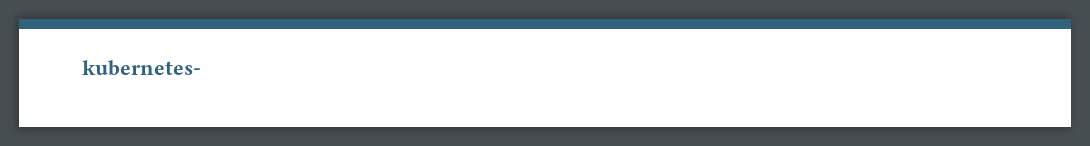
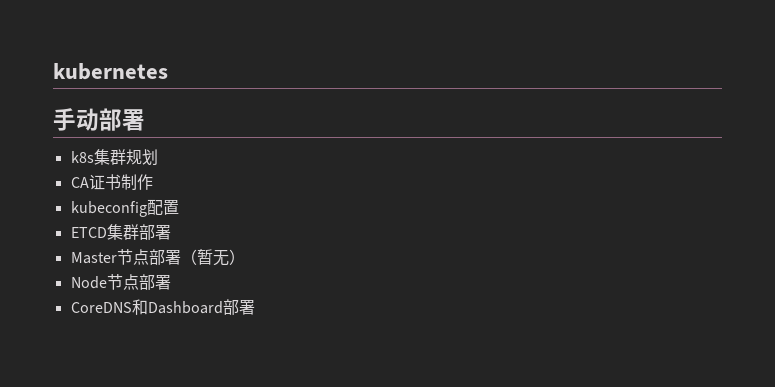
- kubernetes-
+ kubernetes
+ 手动部署
+ k8s集群规划
+ CA证书制作
+ kubeconfig配置
+ ETCD集群部署
+ Master节点部署（暂无）
+ Node节点部署
+ CoreDNS和Dashboard部署

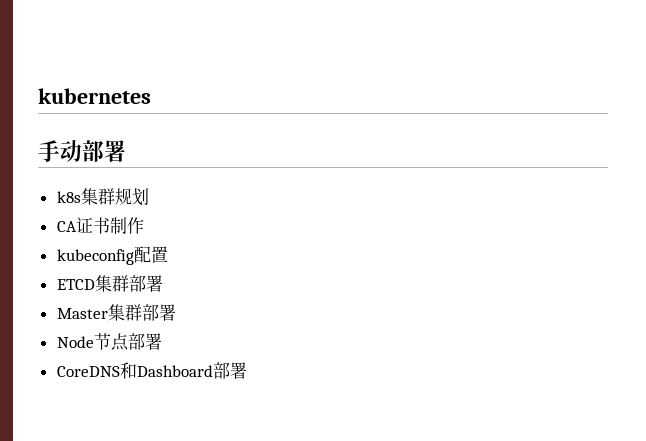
- Master节点部署（暂无）
+ Master集群部署

